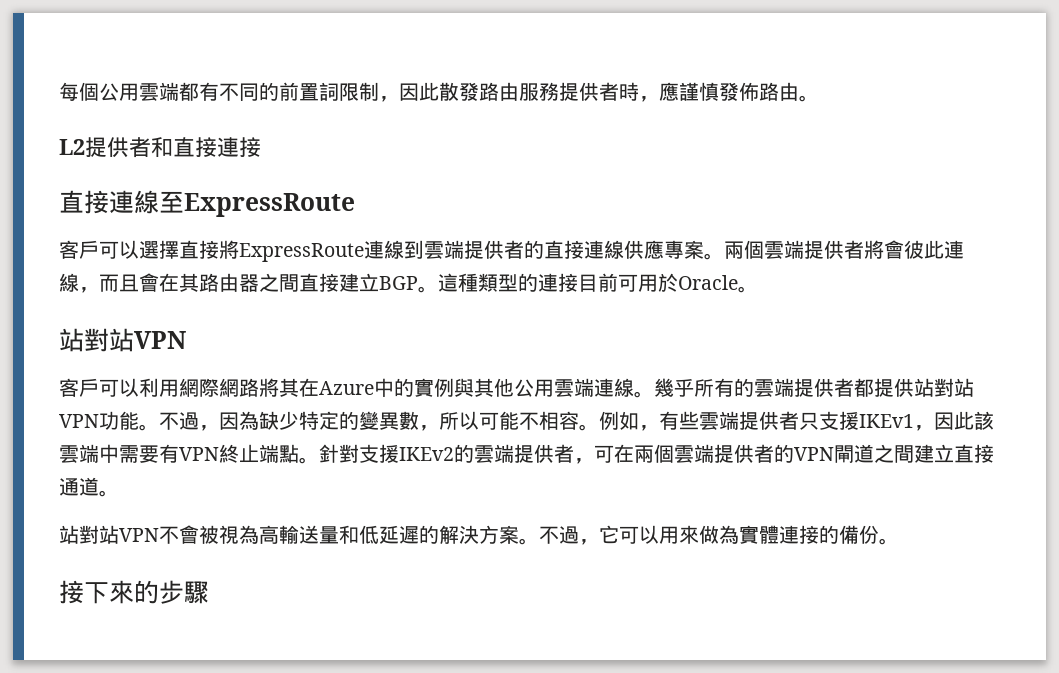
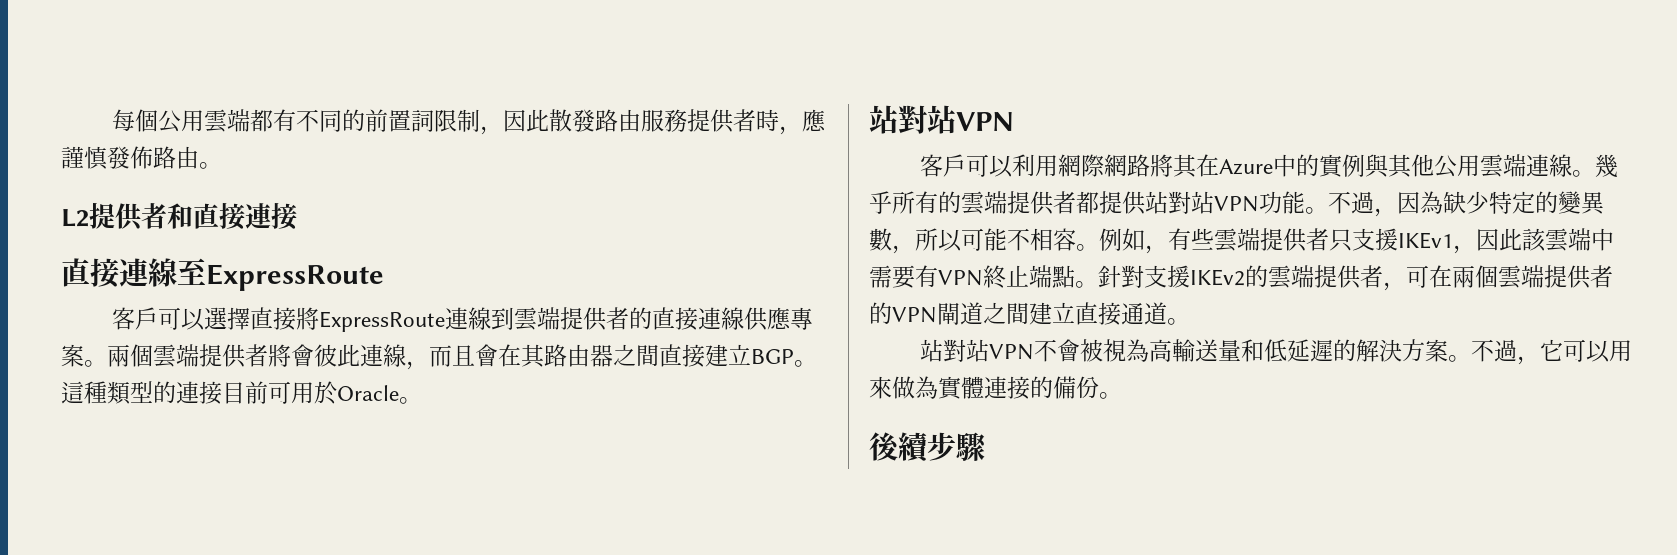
- 接下來的步驟
+ 後續步驟

